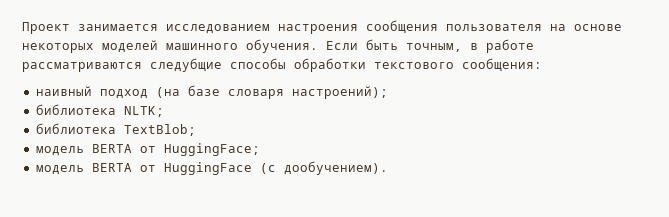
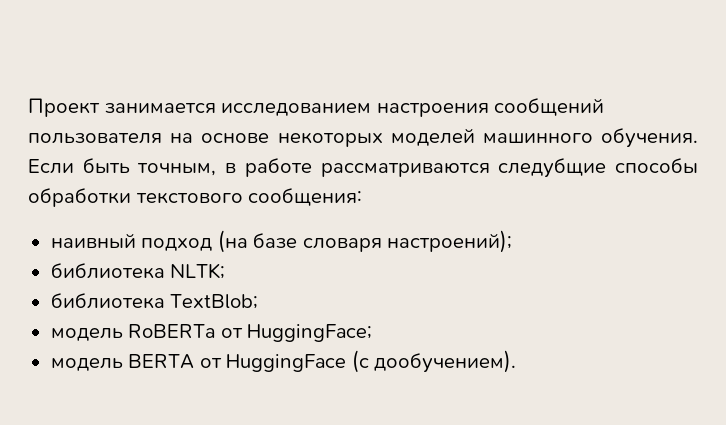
- Проект занимается исследованием настроения сообщения пользователя на основе некоторых моделей машинного обучения.
+ Проект занимается исследованием настроения сообщений пользователя на основе некоторых моделей машинного обучения.
- модель BERTA от HuggingFace;
+ модель RoBERTa от HuggingFace;

